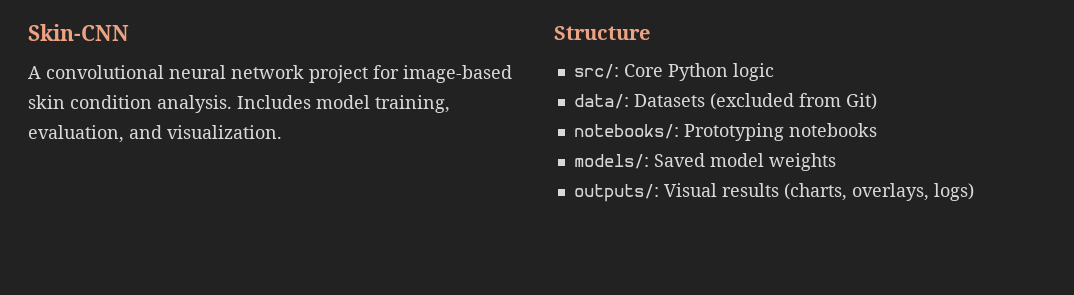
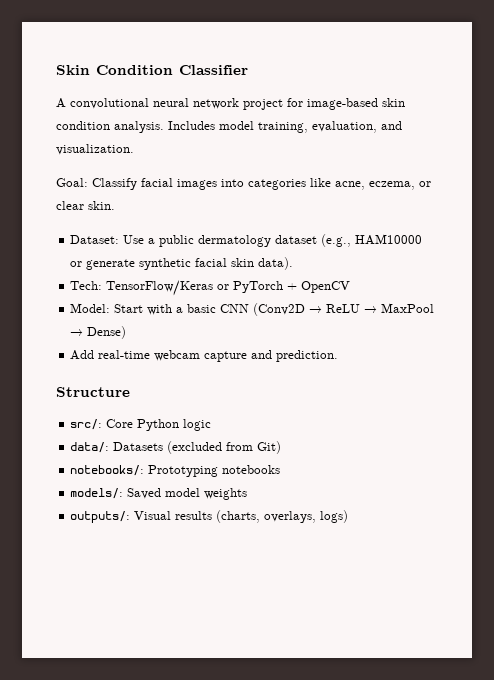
- Skin-CNN
+ Skin Condition Classifier
+ Goal: Classify facial images into categories like acne, eczema, or clear skin.
+ Dataset: Use a public dermatology dataset (e.g., HAM10000 or generate synthetic facial skin data).
+ Tech: TensorFlow/Keras or PyTorch + OpenCV
+ Model: Start with a basic CNN (Conv2D → ReLU → MaxPool → Dense)
+ Add real-time webcam capture and prediction.

